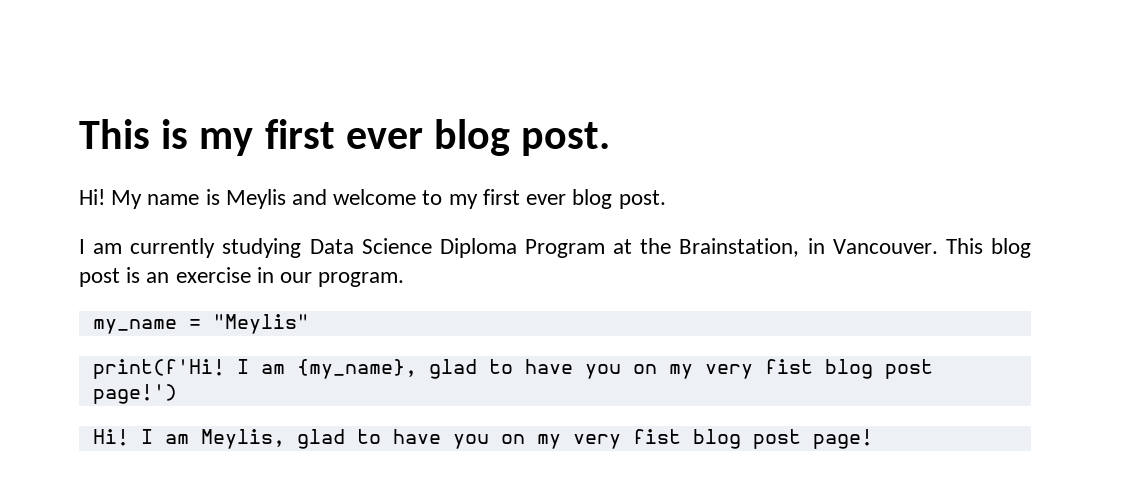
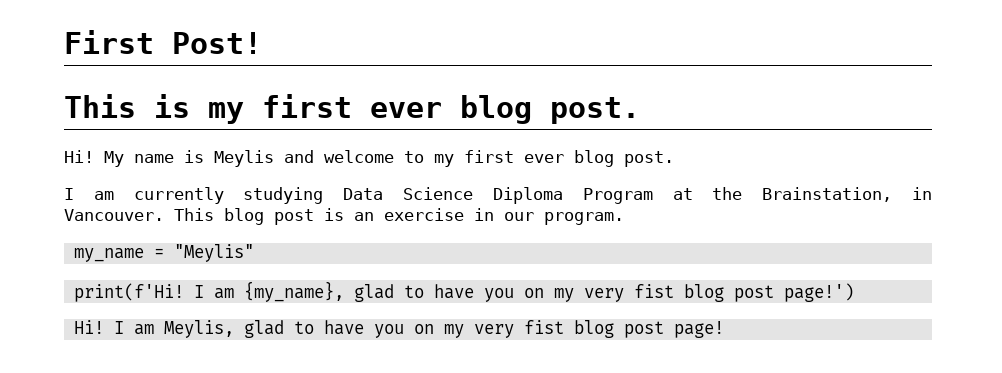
+ First Post!

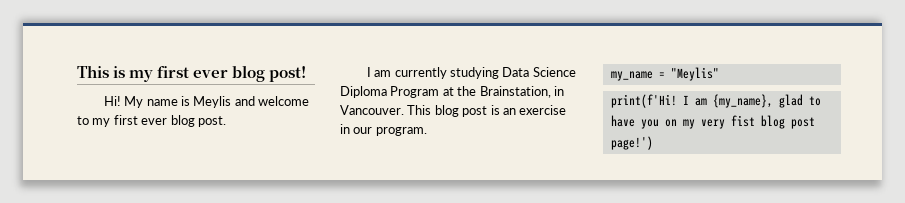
- First Post!
- This is my first ever blog post.
+ This is my first ever blog post!
- Hi! I am Meylis, glad to have you on my very fist blog post page!

